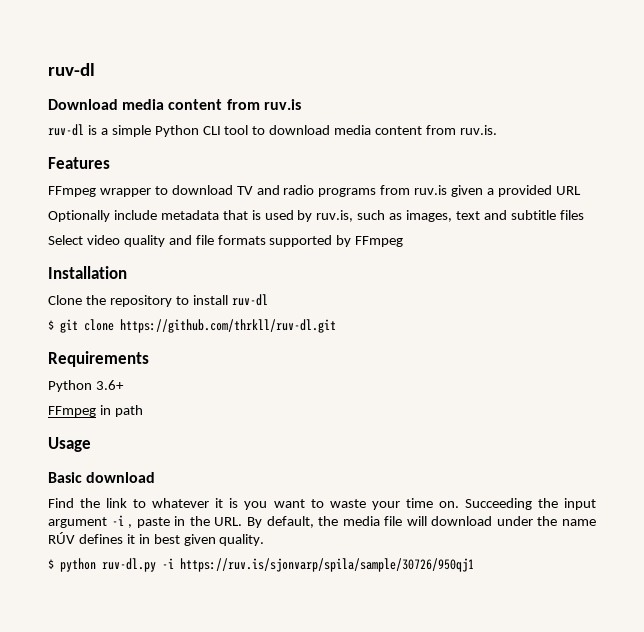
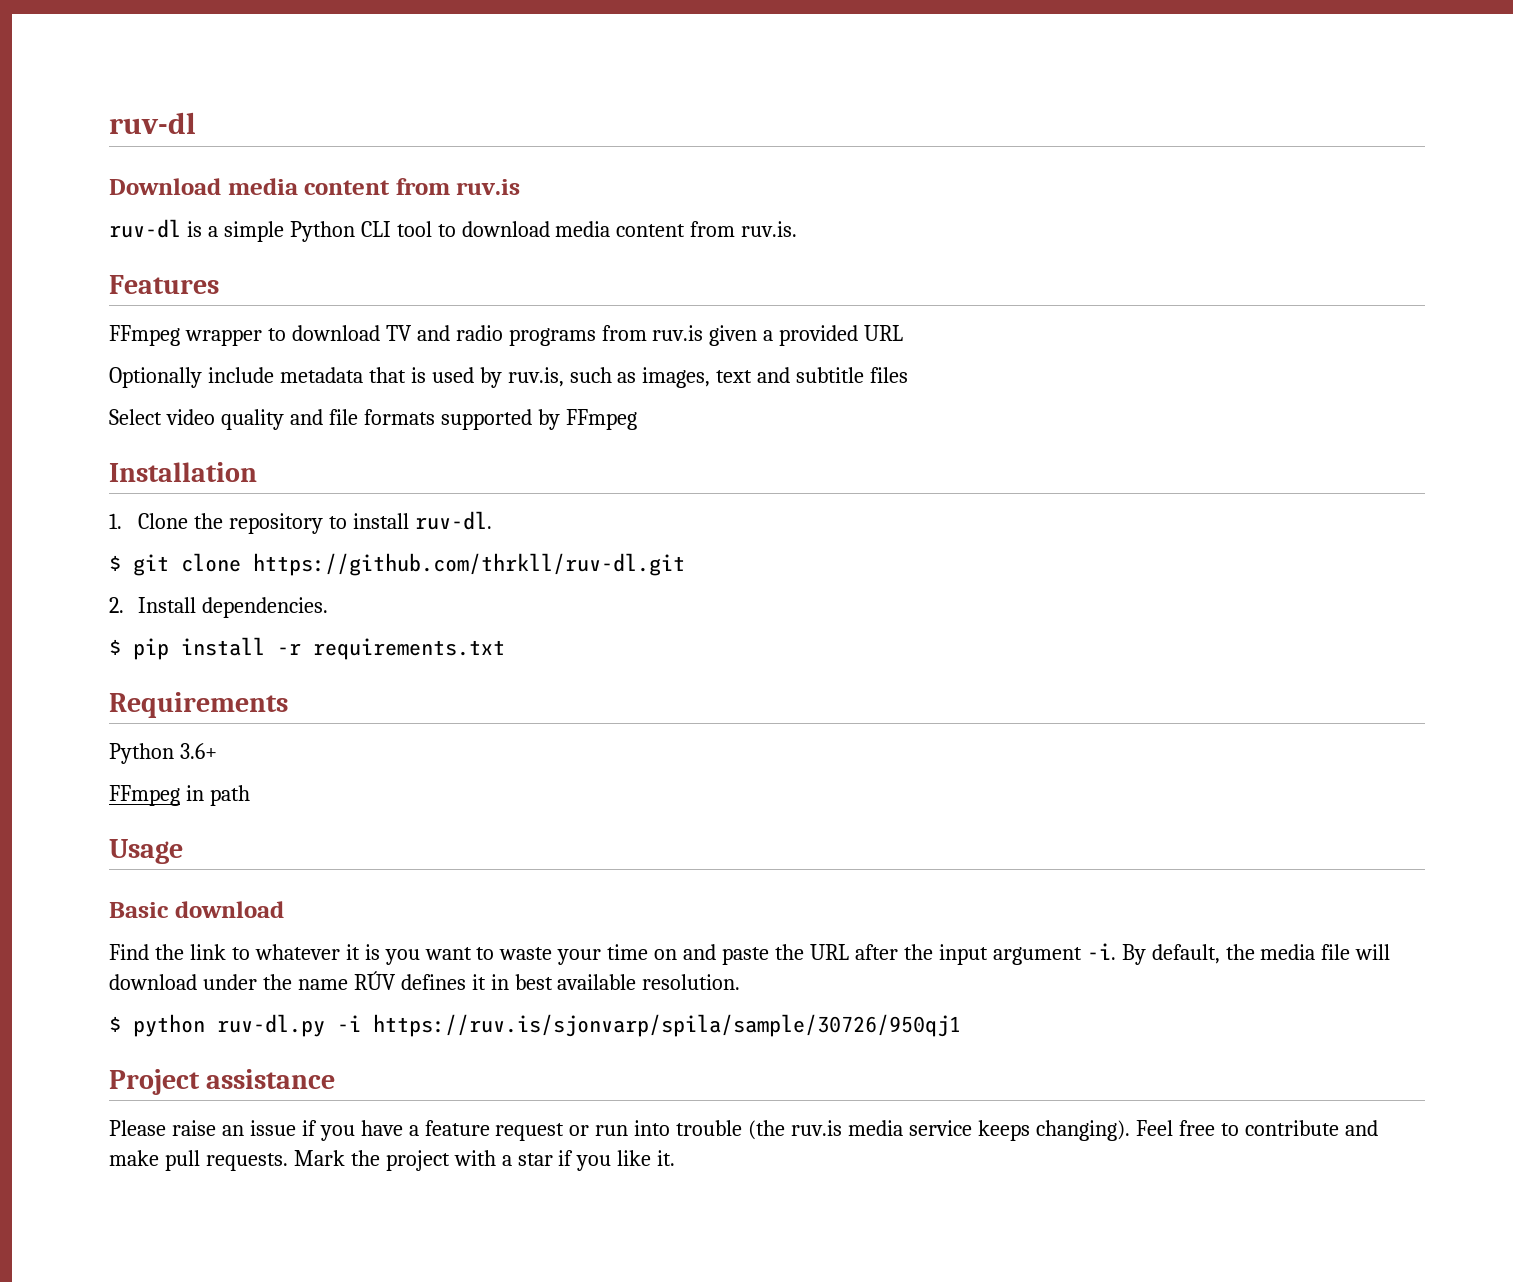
- Clone the repository to install ruv-dl
+ 1. Clone the repository to install ruv-dl.
+ 2. Install dependencies.
+ $ pip install -r requirements.txt
- Find the link to whatever it is you want to waste your time on. Succeeding the input argument -i , paste in the URL. By default, the media file will download under the name RÚV defines it in best given quality.
+ Find the link to whatever it is you want to waste your time on and paste the URL after the input argument -i. By default, the media file will download under the name RÚV defines it in best available resolution.
+ Project assistance
+ Please raise an issue if you have a feature request or run into trouble (the ruv.is media service keeps changing). Feel free to contribute and make pull requests. Mark the project with a star if you like it.

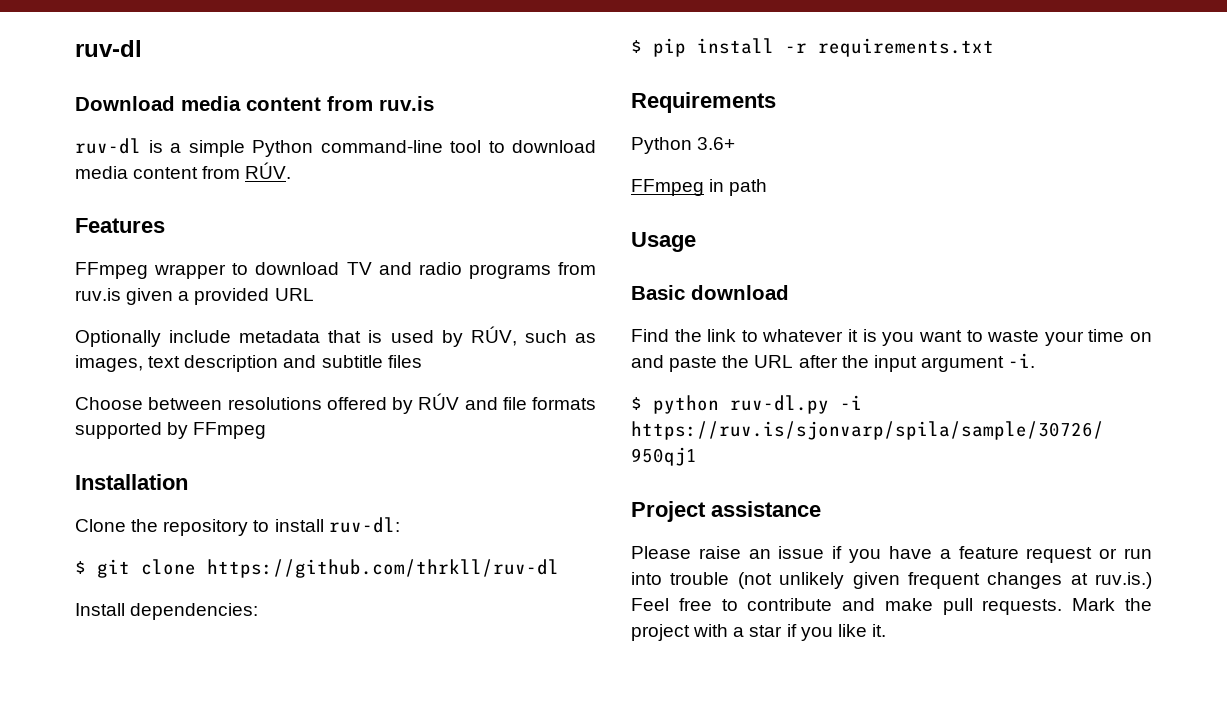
- ruv-dl is a simple Python CLI tool to download media content from ruv.is.
+ ruv-dl is a simple Python command-line tool to download media content from RÚV.
- Optionally include metadata that is used by ruv.is, such as images, text and subtitle files
+ Optionally include metadata that is used by RÚV, such as images, text description and subtitle files
- Select video quality and file formats supported by FFmpeg
+ Choose between resolutions offered by RÚV and file formats supported by FFmpeg
- 1. Clone the repository to install ruv-dl.
+ Clone the repository to install ruv-dl:
- $ git clone https://github.com/thrkll/ruv-dl.git
- 2. Install dependencies.
+ $ git clone https://github.com/thrkll/ruv-dl
+ Install dependencies:
- By default, the media file will download under the name RÚV defines it in best available resolution.
- Please raise an issue if you have a feature request or run into trouble (the ruv.is media service keeps changing). Feel free to contribute and make pull requests.
+ Please raise an issue if you have a feature request or run into trouble (not unlikely given frequent changes at ruv.is.) Feel free to contribute and make pull requests.

